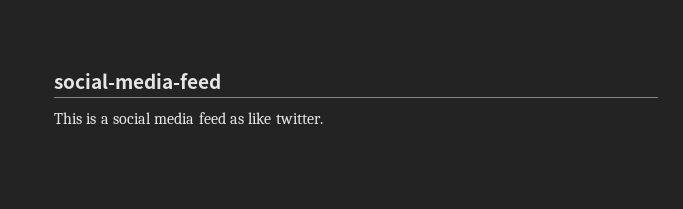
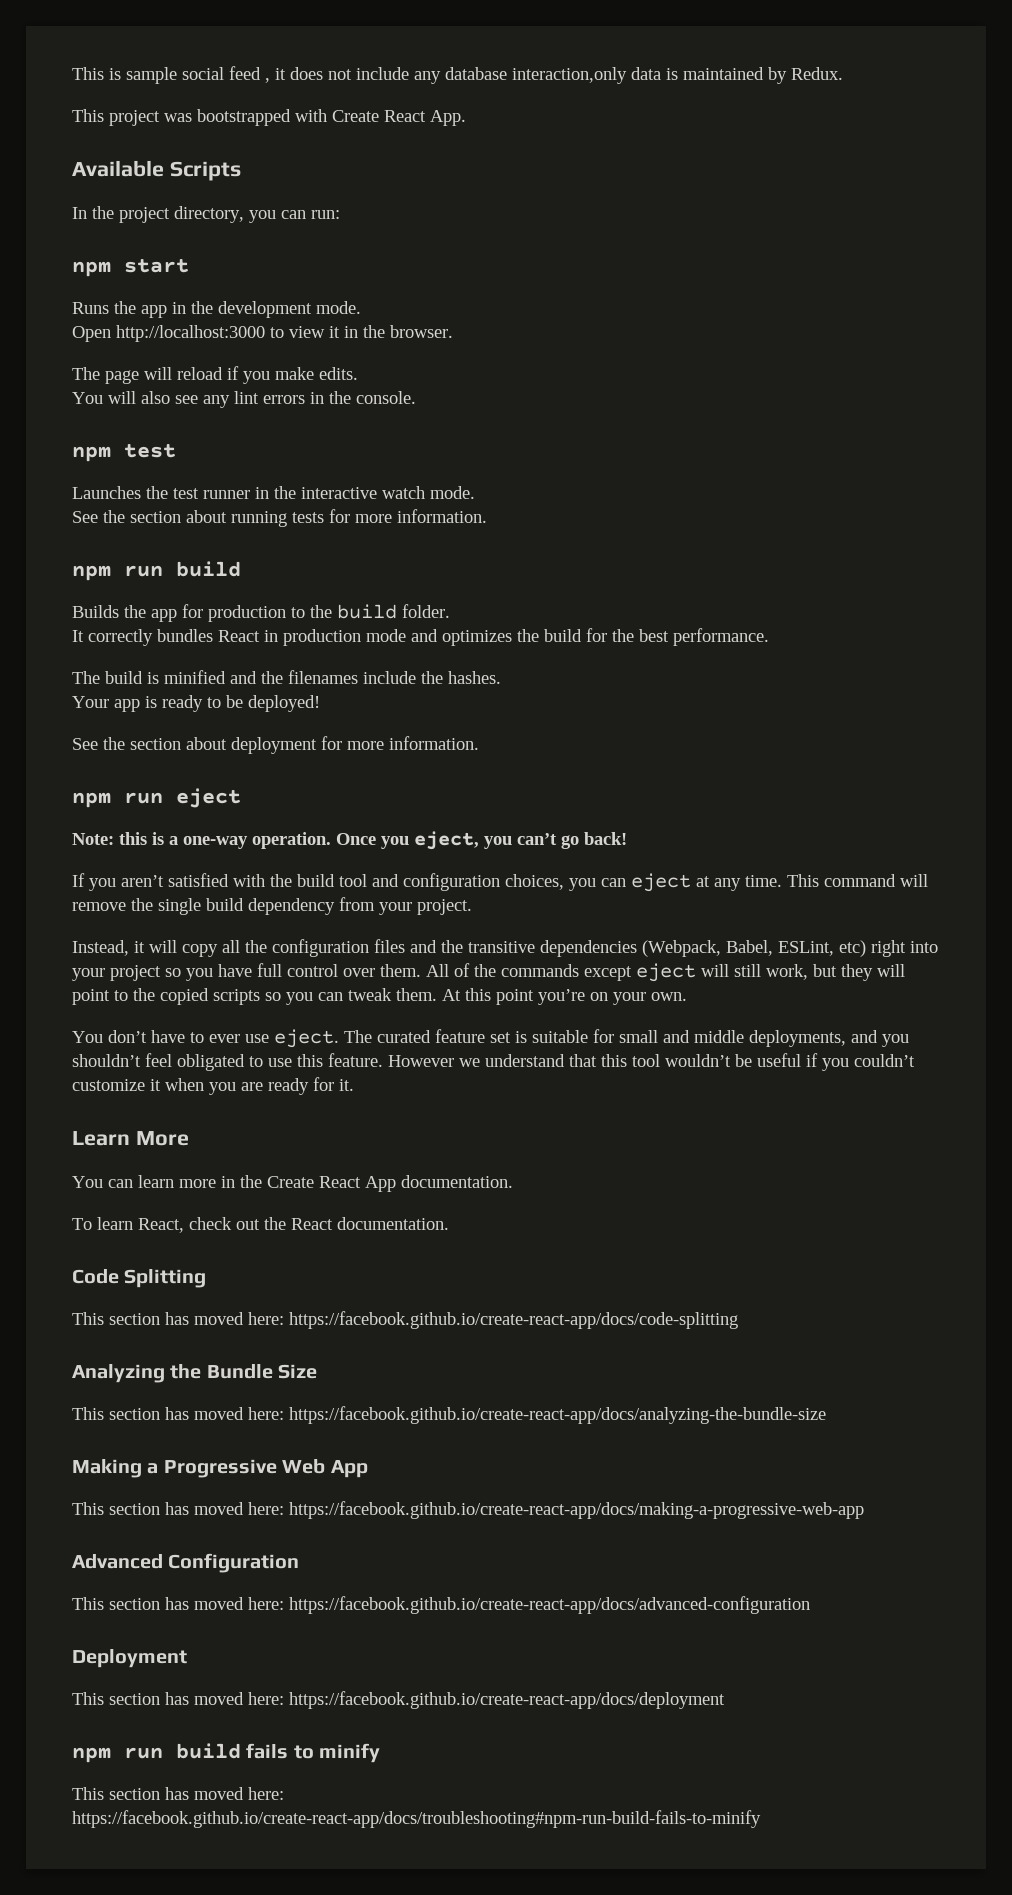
- social-media-feed
- This is a social media feed as like twitter.
+ This is sample social feed , it does not include any database interaction,only data is maintained by Redux.
+ This project was bootstrapped with Create React App.
+ Available Scripts
+ In the project directory, you can run:
+ npm start
+ Runs the app in the development mode.
+ Open http://localhost:3000 to view it in the browser.
+ The page will reload if you make edits.
+ You will also see any lint errors in the console.
+ npm test
+ Launches the test runner in the interactive watch mode.
+ See the section about running tests for more information.
+ npm run build
+ Builds the app for production to the build folder.
+ It correctly bundles React in production mode and optimizes the build for the best performance.
+ The build is minified and the filenames include the hashes.
+ Your app is ready to be deployed!
+ See the section about deployment for more information.
+ npm run eject
+ Note: this is a one-way operation. Once you eject, you can’t go back!
+ If you aren’t satisfied with the build tool and configuration choices, you can eject at any time. This command will remove the single build dependency from your project.
+ Instead, it will copy all the configuration files and the transitive dependencies (Webpack, Babel, ESLint, etc) right into your project so you have full control over them. All of the commands except eject will still work, but they will point to the copied scripts so you can tweak them. At this point you’re on your own.
+ You don’t have to ever use eject. The curated feature set is suitable for small and middle deployments, and you shouldn’t feel obligated to use this feature. However we understand that this tool wouldn’t be useful if you couldn’t customize it when you are ready for it.
+ Learn More
+ You can learn more in the Create React App documentation.
+ To learn React, check out the React documentation.
+ Code Splitting
+ This section has moved here: https://facebook.github.io/create-react-app/docs/code-splitting
+ Analyzing the Bundle Size
+ This section has moved here: https://facebook.github.io/create-react-app/docs/analyzing-the-bundle-size
+ Making a Progressive Web App
+ This section has moved here: https://facebook.github.io/create-react-app/docs/making-a-progressive-web-app
+ Advanced Configuration
+ This section has moved here: https://facebook.github.io/create-react-app/docs/advanced-configuration
+ Deployment
+ This section has moved here: https://facebook.github.io/create-react-app/docs/deployment
+ npm run build fails to minify
+ This section has moved here: https://facebook.github.io/create-react-app/docs/troubleshooting#npm-run-build-fails-to-minify

